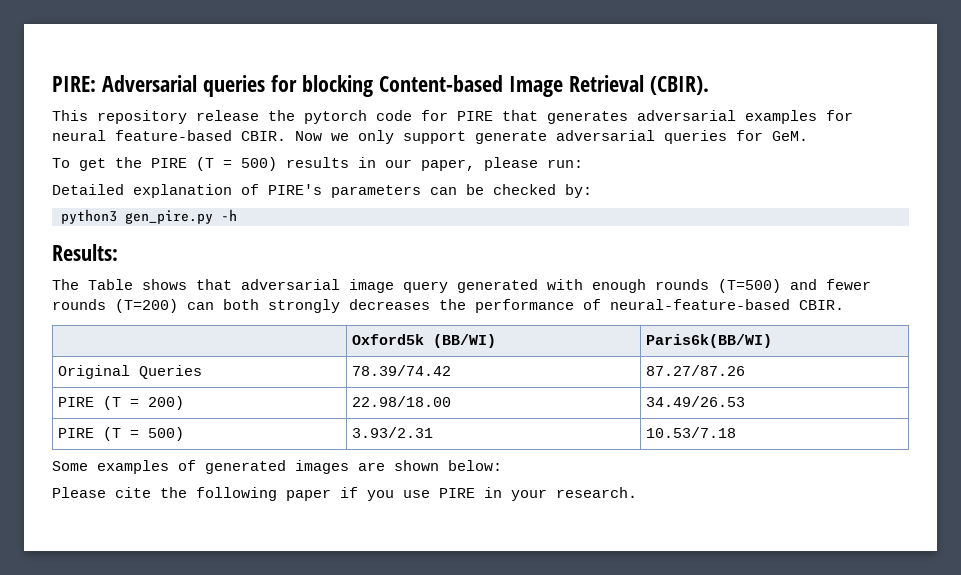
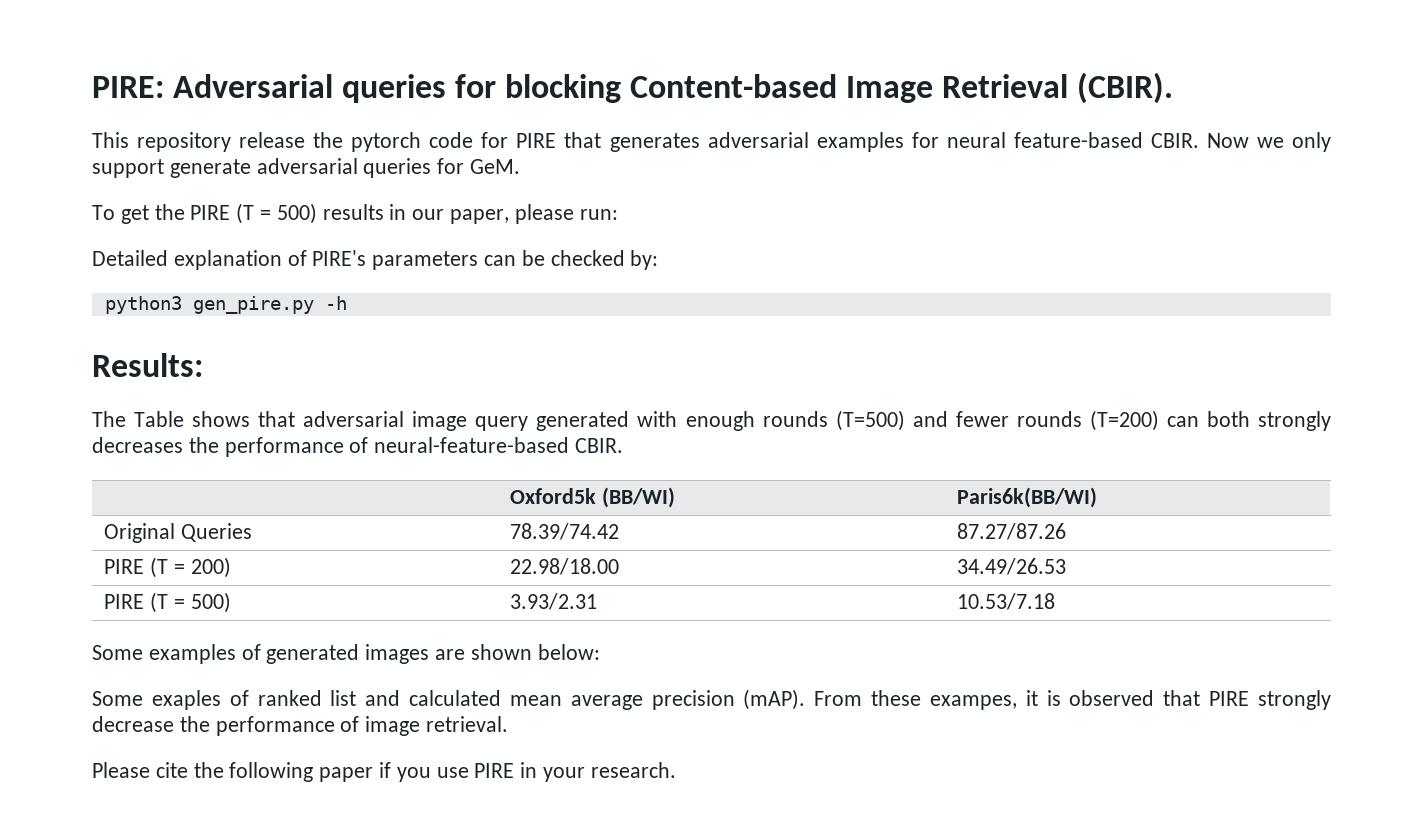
+ Some exaples of ranked list and calculated mean average precision (mAP). From these exampes, it is observed that PIRE strongly decrease the performance of image retrieval.

